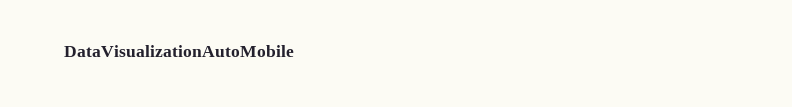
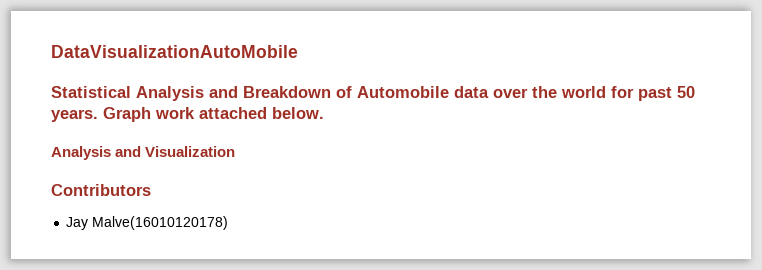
+ Statistical Analysis and Breakdown of Automobile data over the world for past 50 years. Graph work attached below.
+ Analysis and Visualization
+ Contributors
+ Jay Malve(16010120178)

